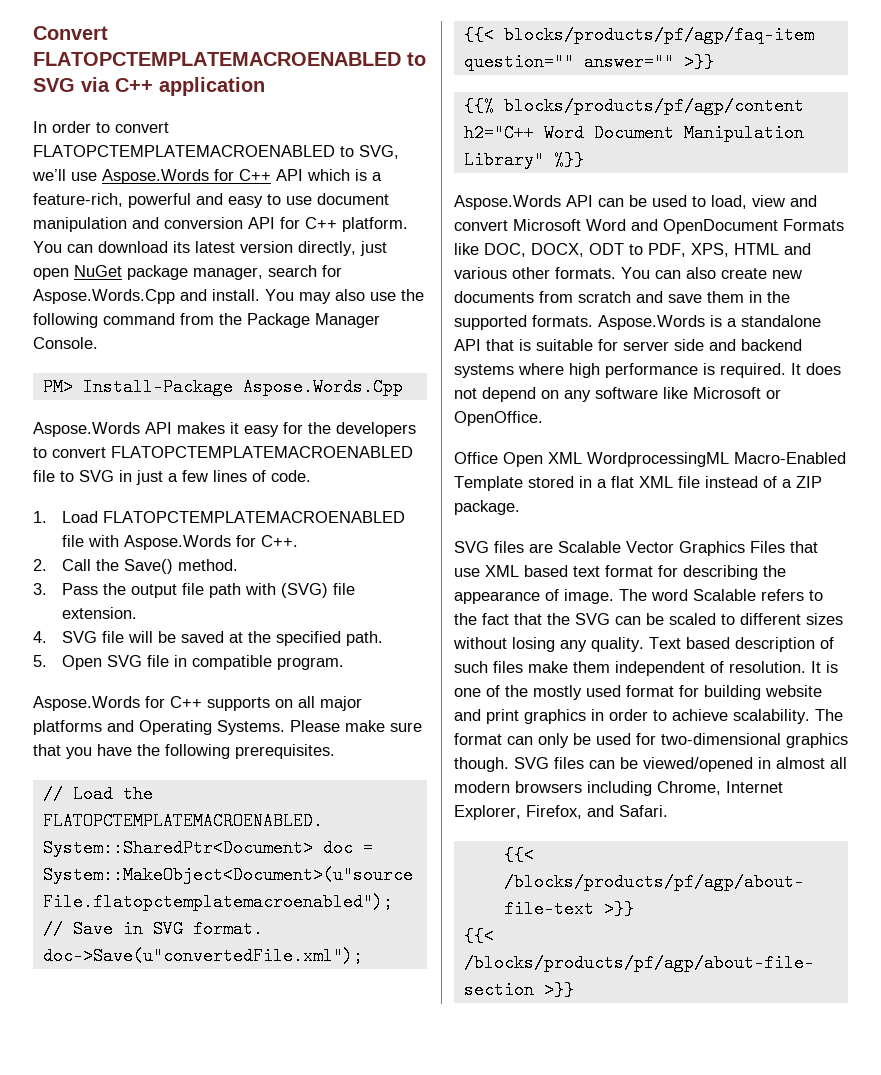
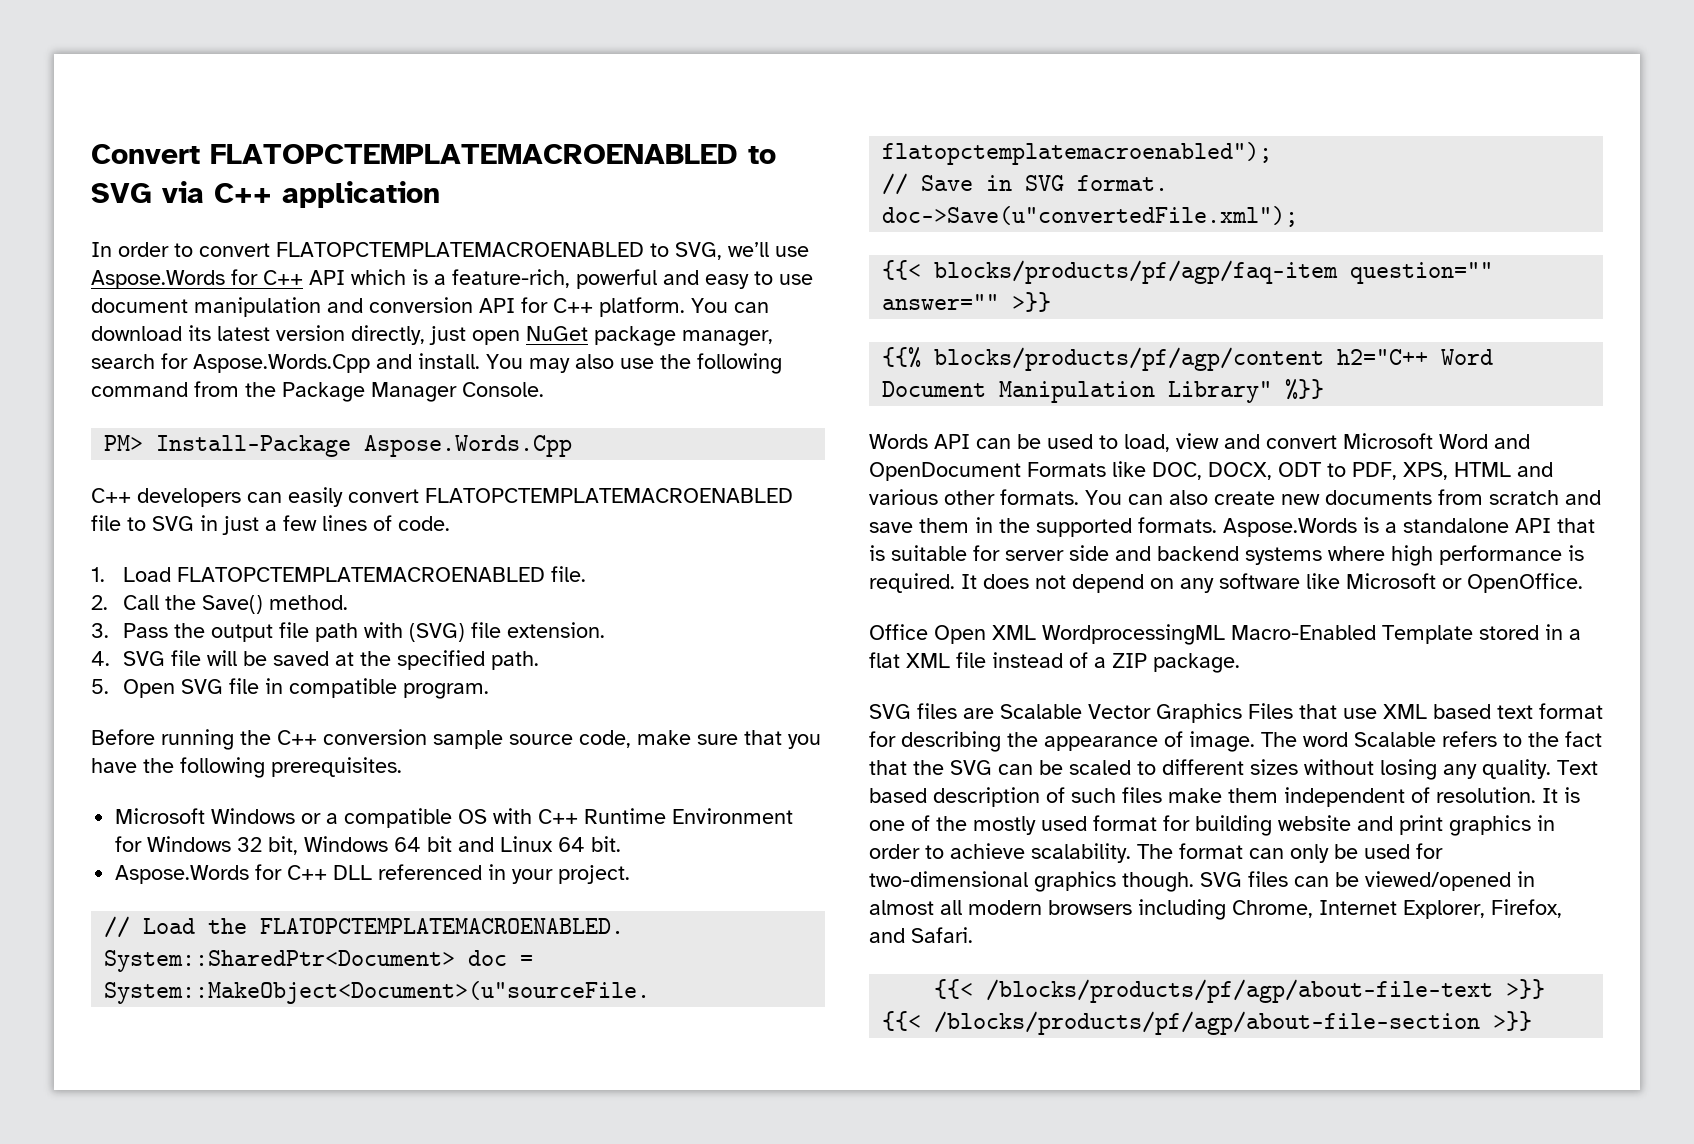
- Aspose.Words API makes it easy for the developers to convert FLATOPCTEMPLATEMACROENABLED file to SVG in just a few lines of code.
+ C++ developers can easily convert FLATOPCTEMPLATEMACROENABLED file to SVG in just a few lines of code.
- 1. Load FLATOPCTEMPLATEMACROENABLED file with Aspose.Words for C++.
+ 1. Load FLATOPCTEMPLATEMACROENABLED file.
- Aspose.Words for C++ supports on all major platforms and Operating Systems. Please make sure that you have the following prerequisites.
+ Before running the C++ conversion sample source code, make sure that you have the following prerequisites.
+ Microsoft Windows or a compatible OS with C++ Runtime Environment for Windows 32 bit, Windows 64 bit and Linux 64 bit.
+ Aspose.Words for C++ DLL referenced in your project.
- Aspose.Words API can be used to load, view and convert Microsoft Word and OpenDocument Formats like DOC, DOCX, ODT to PDF, XPS, HTML and various other formats.
+ Words API can be used to load, view and convert Microsoft Word and OpenDocument Formats like DOC, DOCX, ODT to PDF, XPS, HTML and various other formats.

